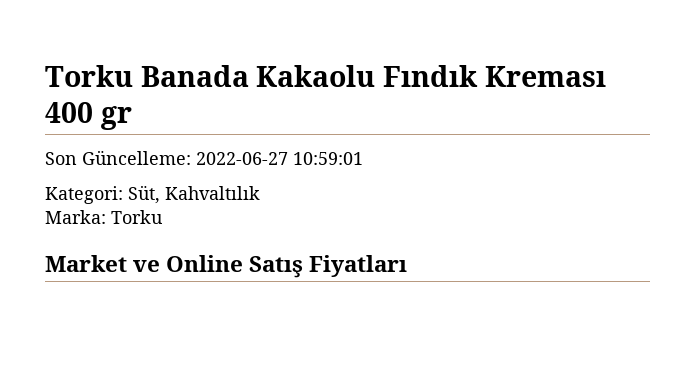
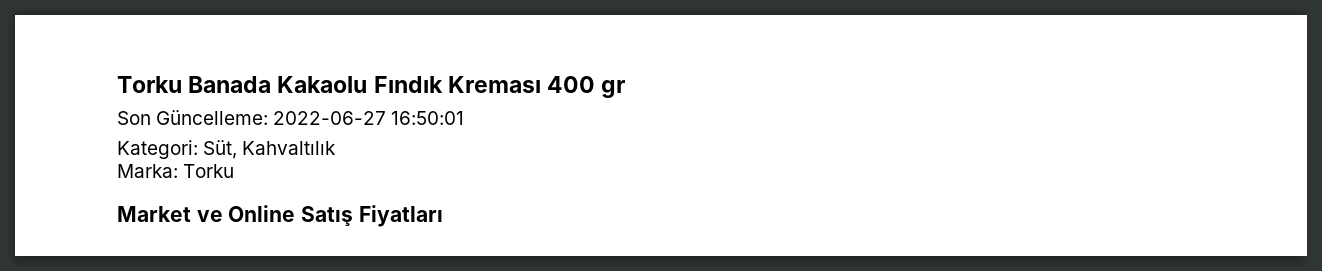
- Son Güncelleme: 2022-06-27 10:59:01
+ Son Güncelleme: 2022-06-27 16:50:01

